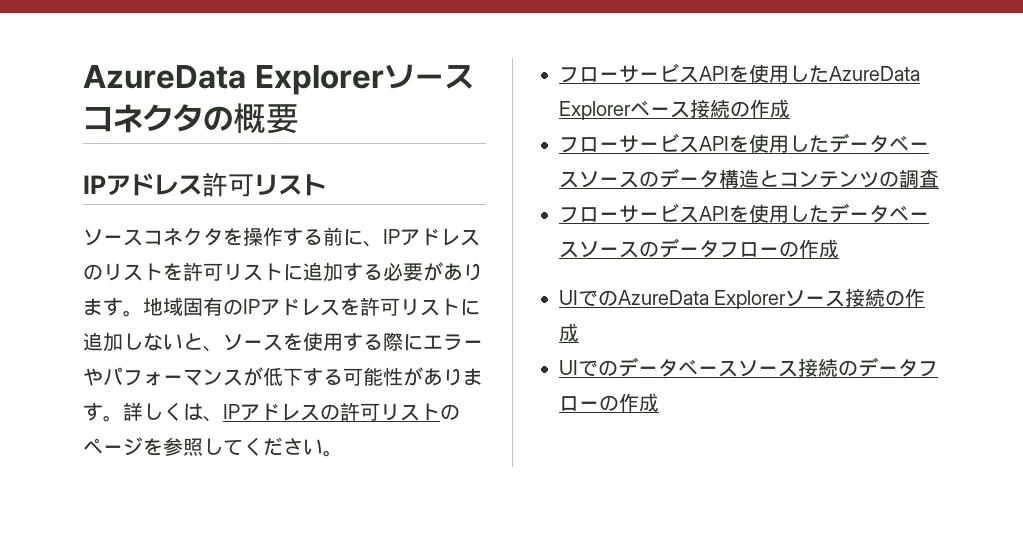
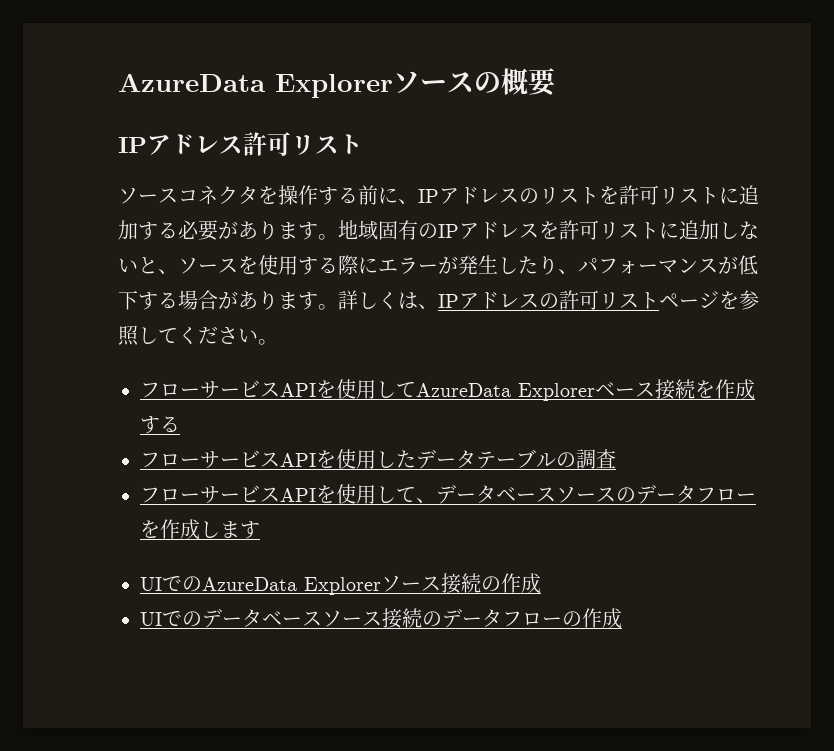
- AzureData Explorerソースコネクタの概要
+ AzureData Explorerソースの概要
- 地域固有のIPアドレスを許可リストに追加しないと、ソースを使用する際にエラーやパフォーマンスが低下する可能性があります。
+ 地域固有のIPアドレスを許可リストに追加しないと、ソースを使用する際にエラーが発生したり、パフォーマンスが低下する場合があります。
- 詳しくは、IPアドレスの許可リストのページを参照してください。
+ 詳しくは、IPアドレスの許可リストページを参照してください。
- フローサービスAPIを使用したAzureData Explorerベース接続の作成
- フローサービスAPIを使用したデータベースソースのデータ構造とコンテンツの調査
+ フローサービスAPIを使用してAzureData Explorerベース接続を作成する
+ フローサービスAPIを使用したデータテーブルの調査
- フローサービスAPIを使用したデータベースソースのデータフローの作成
+ フローサービスAPIを使用して、データベースソースのデータフローを作成します

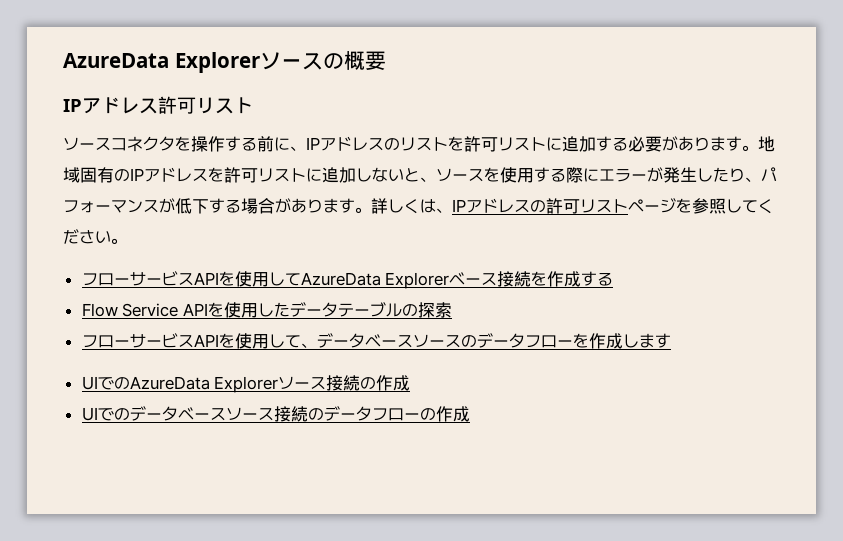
- フローサービスAPIを使用したデータテーブルの調査
+ Flow Service APIを使用したデータテーブルの探索

